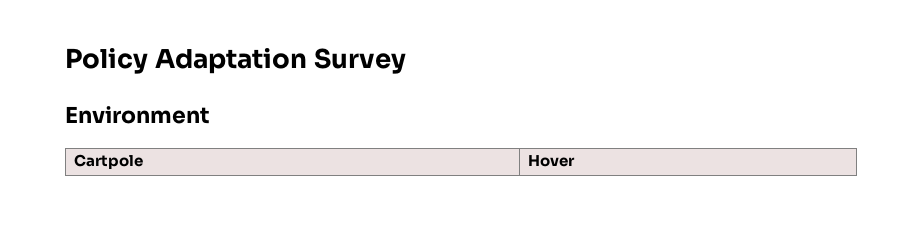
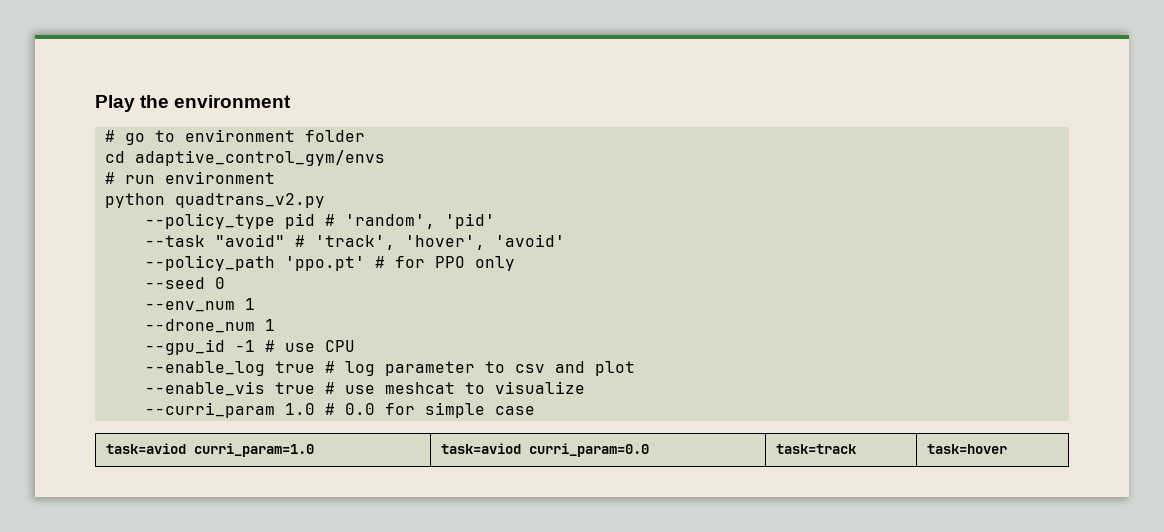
- Policy Adaptation Survey
- Environment
- Cartpole | Hover
+ Play the environment
+ # go to environment folder
+ cd adaptive_control_gym/envs
+ # run environment
+ python quadtrans_v2.py
+ --policy_type pid # 'random', 'pid'
+ --task "avoid" # 'track', 'hover', 'avoid'
+ --policy_path 'ppo.pt' # for PPO only
+ --seed 0
+ --env_num 1
+ --drone_num 1
+ --gpu_id -1 # use CPU
+ --enable_log true # log parameter to csv and plot
+ --enable_vis true # use meshcat to visualize
+ --curri_param 1.0 # 0.0 for simple case
+ task=aviod curri_param=1.0 | task=aviod curri_param=0.0 | task=track | task=hover

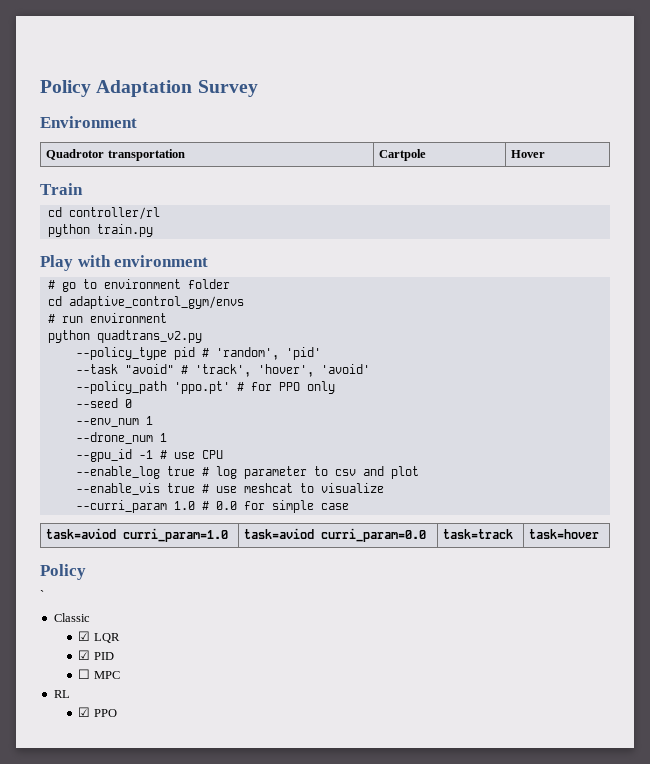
- Play the environment
+ Policy Adaptation Survey
+ Environment
+ Quadrotor transportation | Cartpole | Hover
+ Train
+ cd controller/rl
+ python train.py
+ Play with environment
  task=aviod curri_param=1.0 | task=aviod curri_param=0.0 | task=track | task=hover
+ Policy
+ `
+ Classic
+ ☑ LQR
+ ☑ PID
+ ☐ MPC
+ RL
+ ☑ PPO

